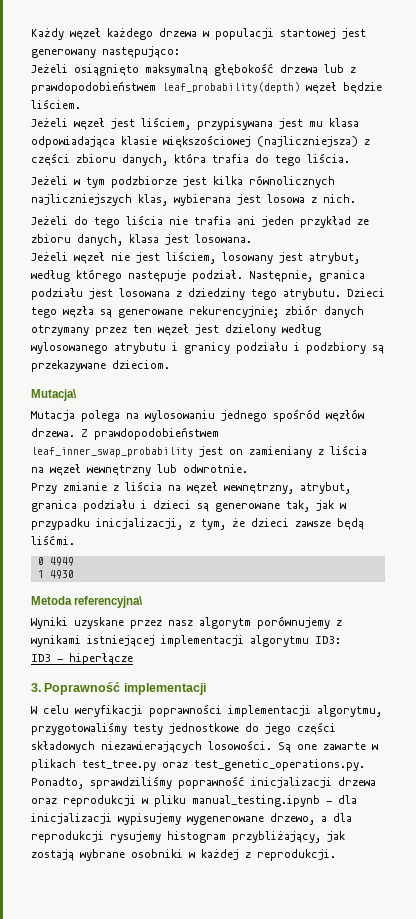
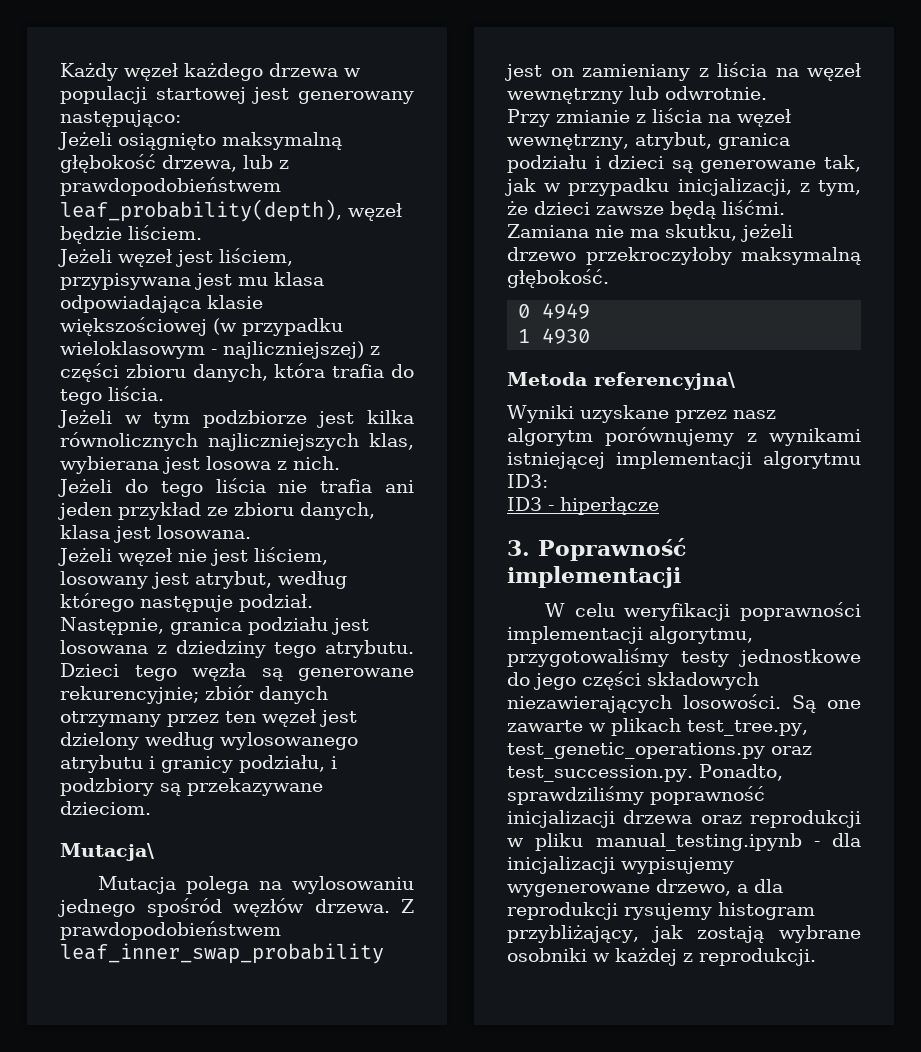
- Jeżeli osiągnięto maksymalną głębokość drzewa lub z prawdopodobieństwem leaf_probability(depth) węzeł będzie liściem.
+ Jeżeli osiągnięto maksymalną głębokość drzewa, lub z prawdopodobieństwem leaf_probability(depth), węzeł będzie liściem.
- Jeżeli węzeł jest liściem, przypisywana jest mu klasa odpowiadająca klasie większościowej (najliczniejsza) z części zbioru danych, która trafia do tego liścia.
+ Jeżeli węzeł jest liściem, przypisywana jest mu klasa odpowiadająca klasie większościowej (w przypadku wieloklasowym - najliczniejszej) z części zbioru danych, która trafia do tego liścia.
- Dzieci tego węzła są generowane rekurencyjnie; zbiór danych otrzymany przez ten węzeł jest dzielony według wylosowanego atrybutu i granicy podziału i podzbiory są przekazywane dzieciom.
+ Dzieci tego węzła są generowane rekurencyjnie; zbiór danych otrzymany przez ten węzeł jest dzielony według wylosowanego atrybutu i granicy podziału, i podzbiory są przekazywane dzieciom.
+ Zamiana nie ma skutku, jeżeli drzewo przekroczyłoby maksymalną głębokość.
- Są one zawarte w plikach test_tree.py oraz test_genetic_operations.py. Ponadto, sprawdziliśmy poprawność inicjalizacji drzewa oraz reprodukcji w pliku manual_testing.ipynb - dla inicjalizacji wypisujemy wygenerowane drzewo, a dla reprodukcji rysujemy histogram przybliżający, jak zostają wybrane osobniki w każdej z reprodukcji.
+ Są one zawarte w plikach test_tree.py, test_genetic_operations.py oraz test_succession.py. Ponadto, sprawdziliśmy poprawność inicjalizacji drzewa oraz reprodukcji w pliku manual_testing.ipynb - dla inicjalizacji wypisujemy wygenerowane drzewo, a dla reprodukcji rysujemy histogram przybliżający, jak zostają wybrane osobniki w każdej z reprodukcji.

